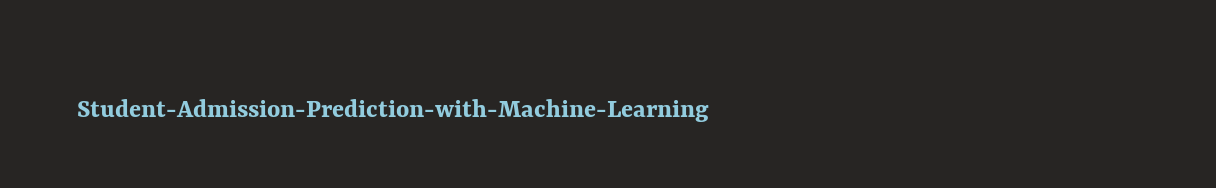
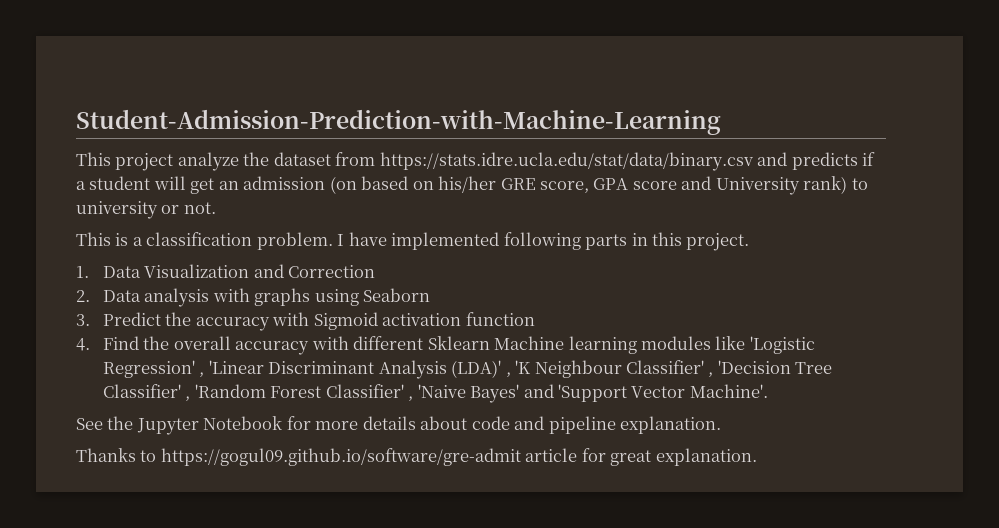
+ This project analyze the dataset from https://stats.idre.ucla.edu/stat/data/binary.csv and predicts if a student will get an admission (on based on his/her GRE score, GPA score and University rank) to university or not.
+ This is a classification problem. I have implemented following parts in this project.
+ 1. Data Visualization and Correction
+ 2. Data analysis with graphs using Seaborn
+ 3. Predict the accuracy with Sigmoid activation function
+ 4. Find the overall accuracy with different Sklearn Machine learning modules like 'Logistic Regression' , 'Linear Discriminant Analysis (LDA)' , 'K Neighbour Classifier' , 'Decision Tree Classifier' , 'Random Forest Classifier' , 'Naive Bayes' and 'Support Vector Machine'.
+ See the Jupyter Notebook for more details about code and pipeline explanation.
+ Thanks to https://gogul09.github.io/software/gre-admit article for great explanation.

